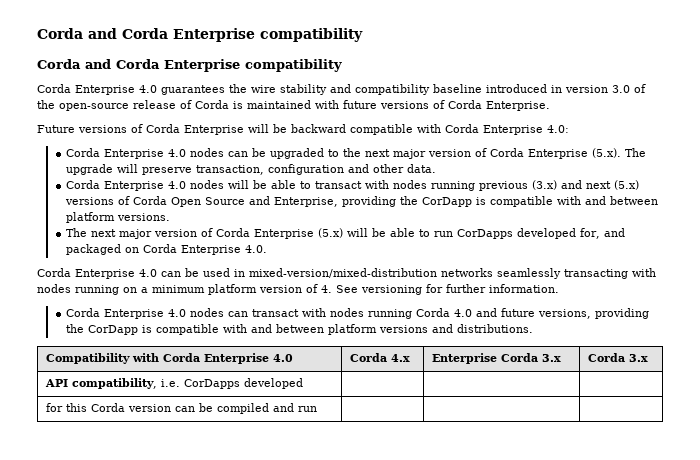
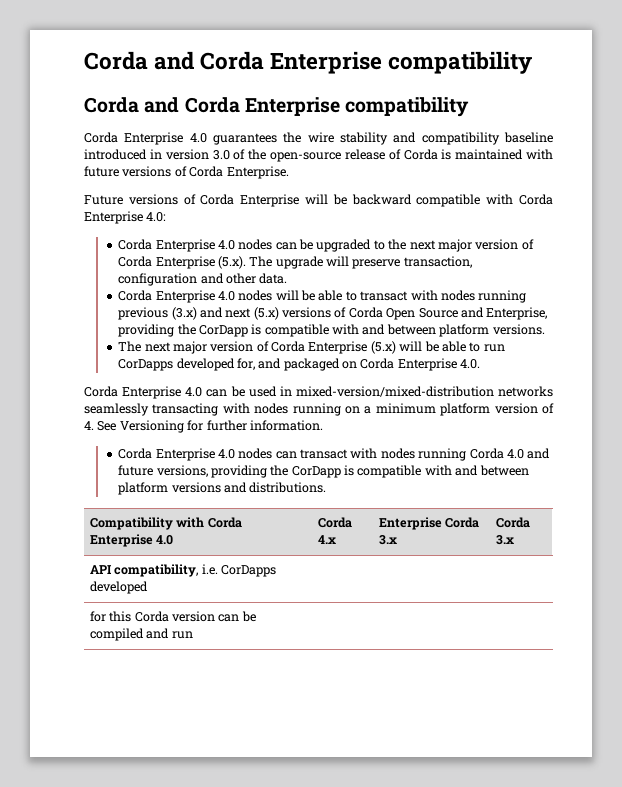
- Corda Enterprise 4.0 can be used in mixed-version/mixed-distribution networks seamlessly transacting with nodes running on a minimum platform version of 4. See versioning for further information.
+ Corda Enterprise 4.0 can be used in mixed-version/mixed-distribution networks seamlessly transacting with nodes running on a minimum platform version of 4. See Versioning for further information.

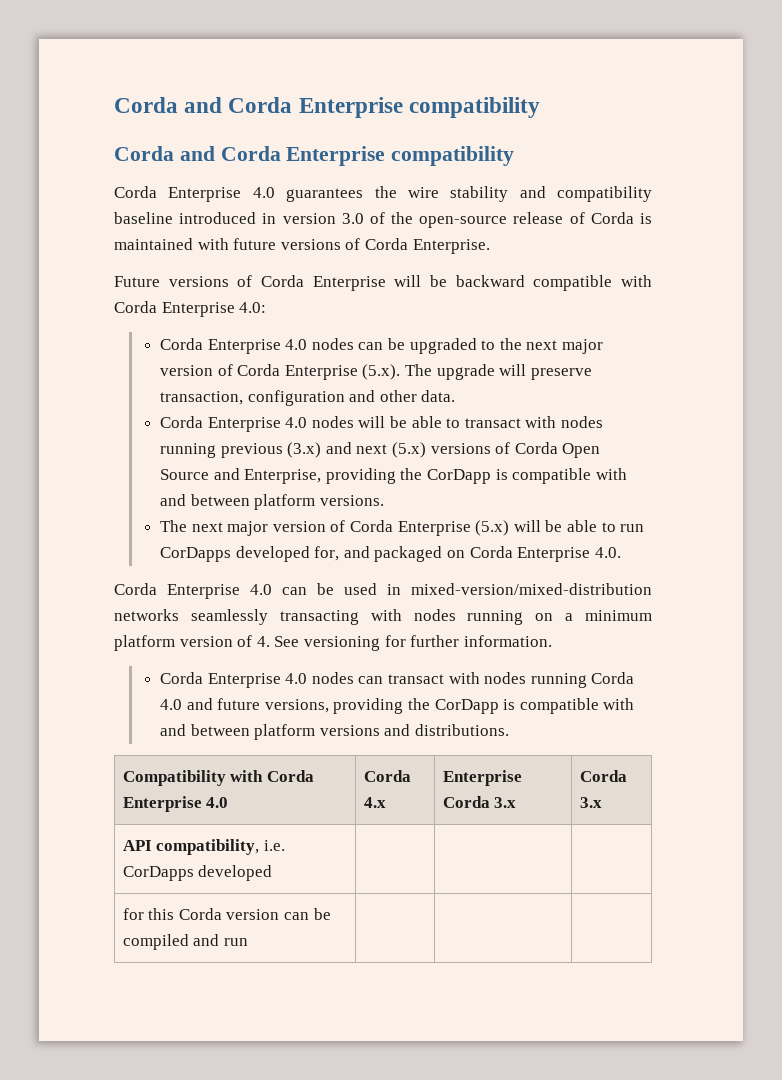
- Corda Enterprise 4.0 can be used in mixed-version/mixed-distribution networks seamlessly transacting with nodes running on a minimum platform version of 4. See Versioning for further information.
+ Corda Enterprise 4.0 can be used in mixed-version/mixed-distribution networks seamlessly transacting with nodes running on a minimum platform version of 4. See versioning for further information.

